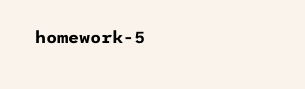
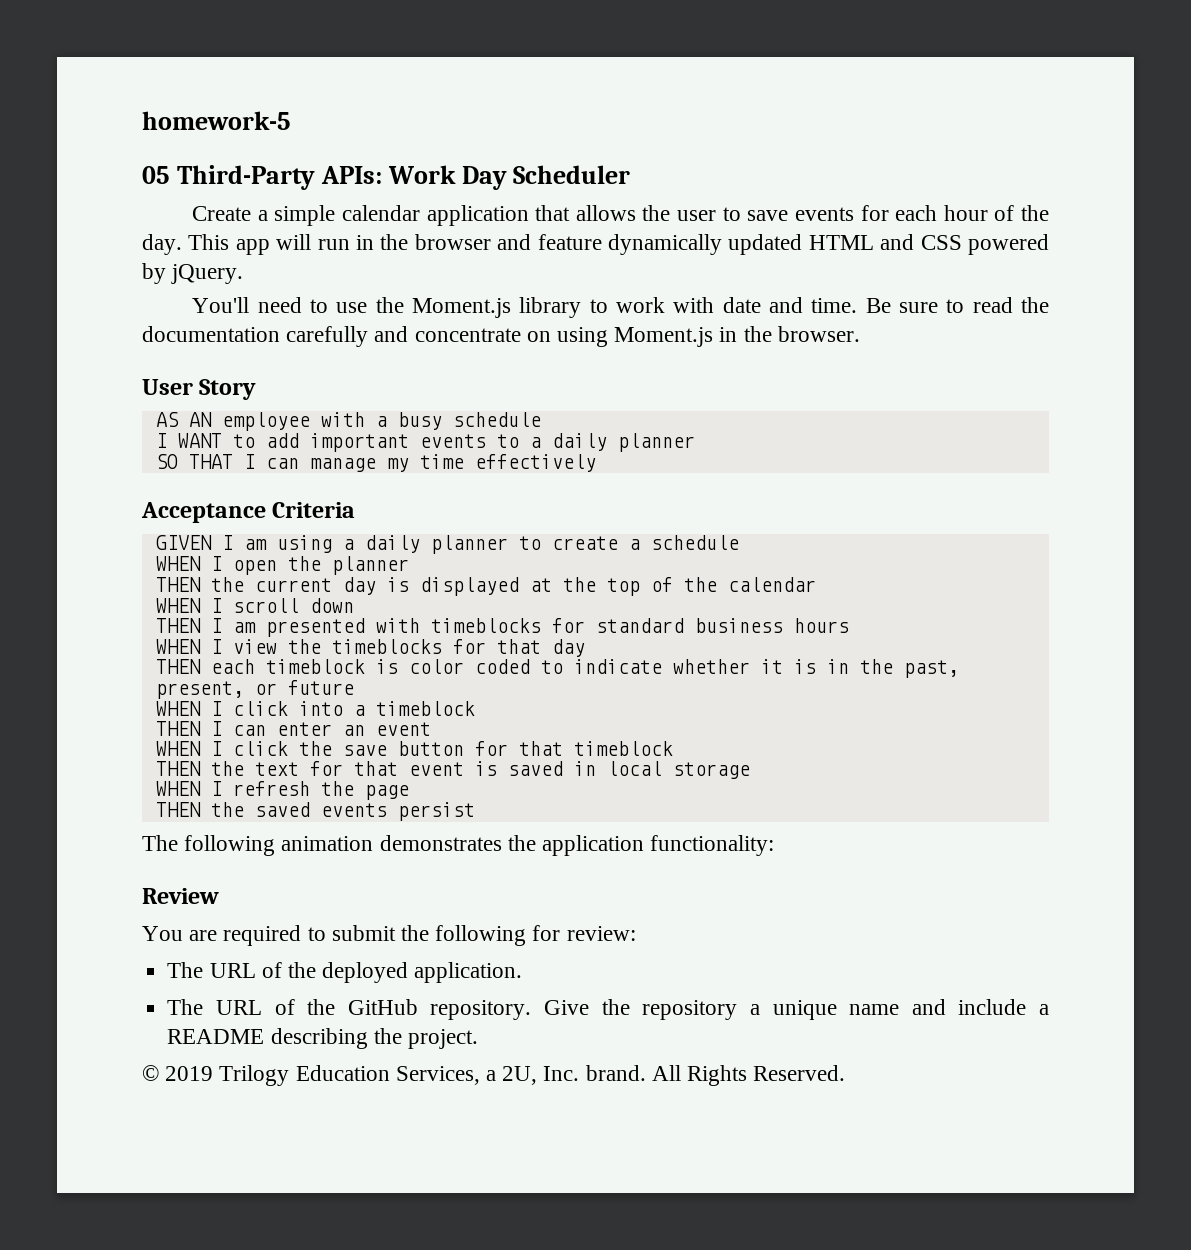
+ 05 Third-Party APIs: Work Day Scheduler
+ Create a simple calendar application that allows the user to save events for each hour of the day. This app will run in the browser and feature dynamically updated HTML and CSS powered by jQuery.
+ You'll need to use the Moment.js library to work with date and time. Be sure to read the documentation carefully and concentrate on using Moment.js in the browser.
+ User Story
+ AS AN employee with a busy schedule
+ I WANT to add important events to a daily planner
+ SO THAT I can manage my time effectively
+ Acceptance Criteria
+ GIVEN I am using a daily planner to create a schedule
+ WHEN I open the planner
+ THEN the current day is displayed at the top of the calendar
+ WHEN I scroll down
+ THEN I am presented with timeblocks for standard business hours
+ WHEN I view the timeblocks for that day
+ THEN each timeblock is color coded to indicate whether it is in the past, present, or future
+ WHEN I click into a timeblock
+ THEN I can enter an event
+ WHEN I click the save button for that timeblock
+ THEN the text for that event is saved in local storage
+ WHEN I refresh the page
+ THEN the saved events persist
+ The following animation demonstrates the application functionality:
+ Review
+ You are required to submit the following for review:
+ The URL of the deployed application.
+ The URL of the GitHub repository. Give the repository a unique name and include a README describing the project.
+ © 2019 Trilogy Education Services, a 2U, Inc. brand. All Rights Reserved.

